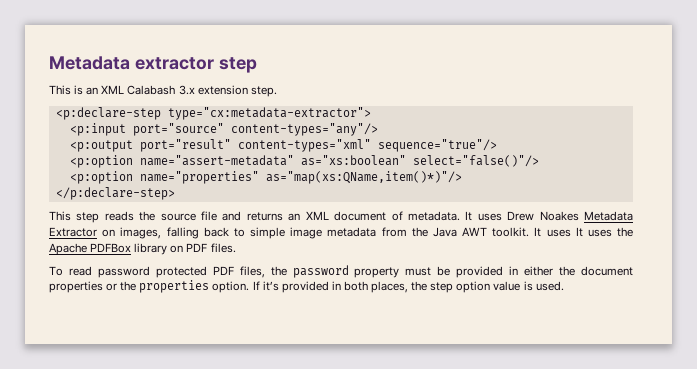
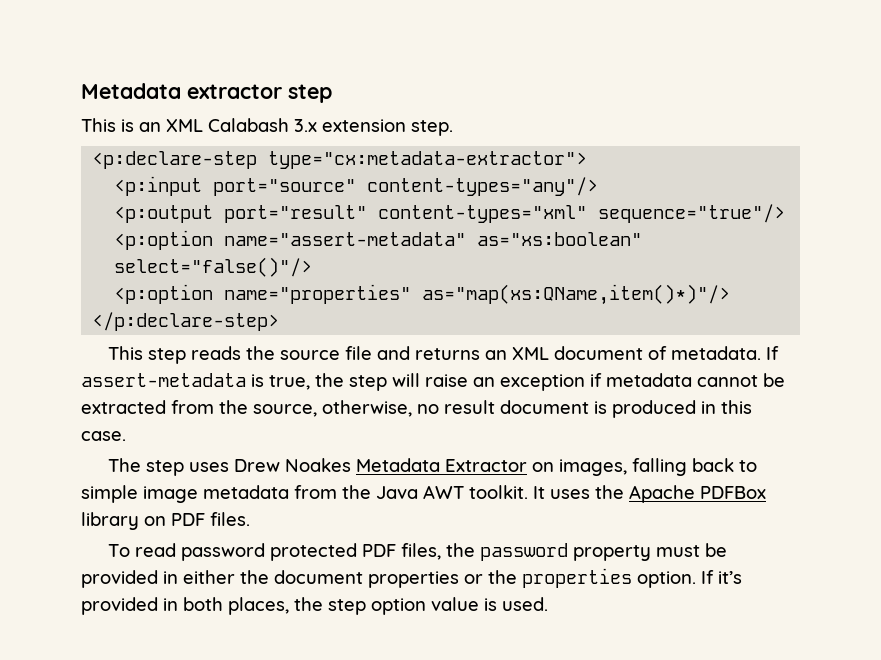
- It uses Drew Noakes Metadata Extractor on images, falling back to simple image metadata from the Java AWT toolkit.
+ If assert-metadata is true, the step will raise an exception if metadata cannot be extracted from the source, otherwise, no result document is produced in this case.
+ The step uses Drew Noakes Metadata Extractor on images, falling back to simple image metadata from the Java AWT toolkit.
- It uses It uses the Apache PDFBox library on PDF files.
+ It uses the Apache PDFBox library on PDF files.

